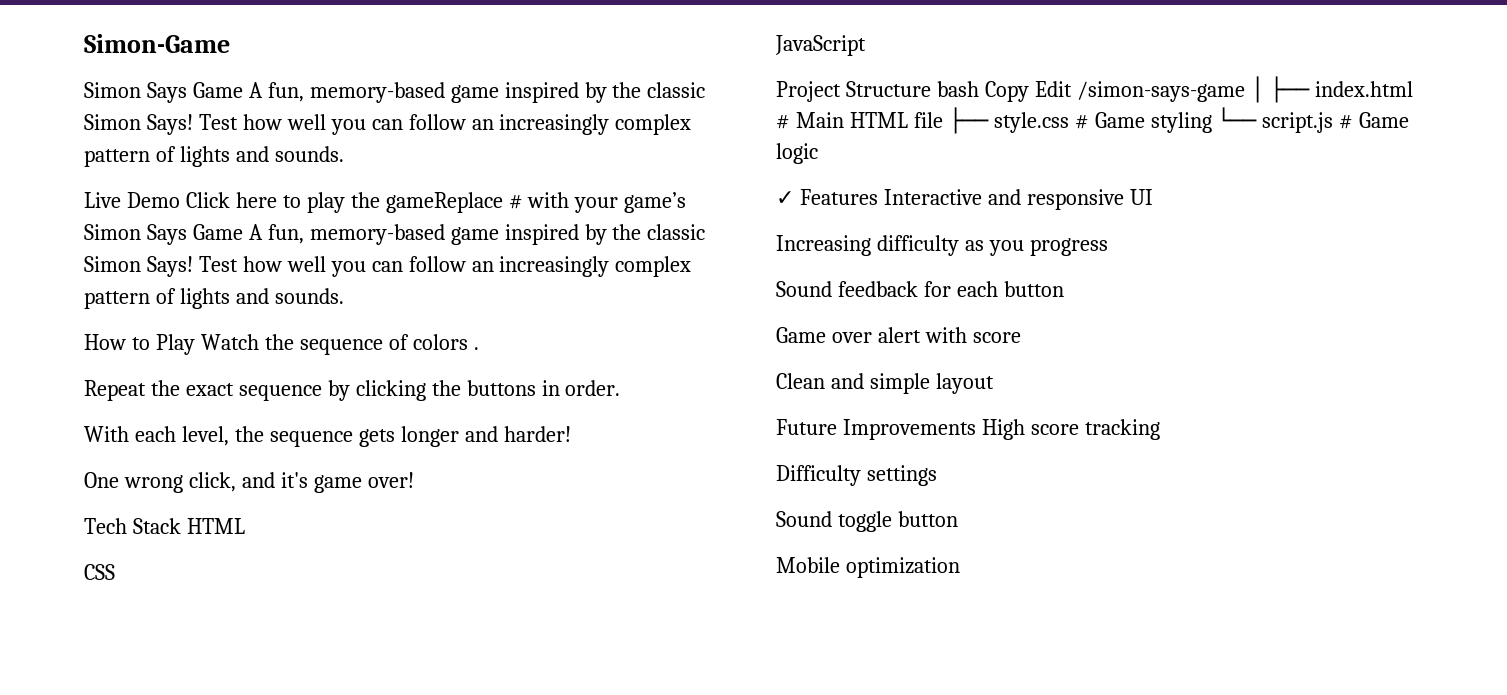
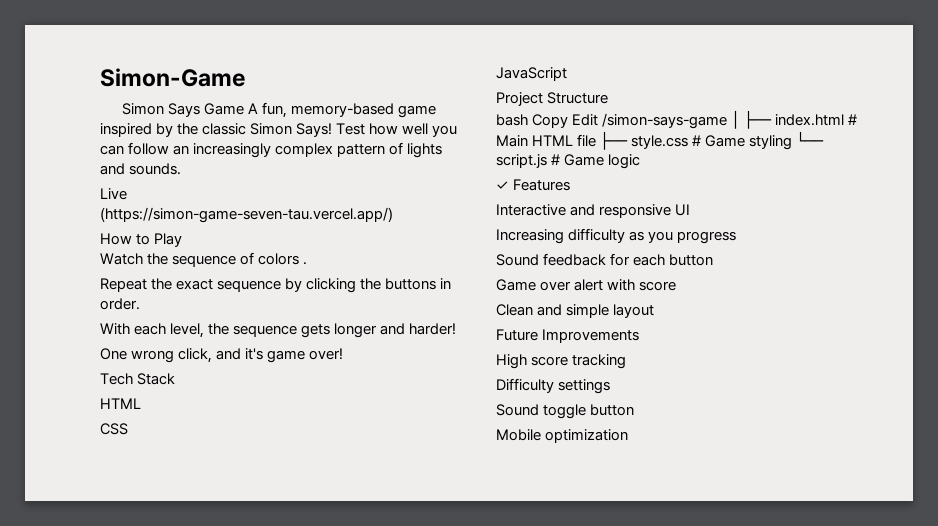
- Live Demo Click here to play the gameReplace # with your game’s Simon Says Game A fun, memory-based game inspired by the classic Simon Says! Test how well you can follow an increasingly complex pattern of lights and sounds.
+ Live
+ (https://simon-game-seven-tau.vercel.app/)
- How to Play Watch the sequence of colors .
+ How to Play
+ Watch the sequence of colors .
- Tech Stack HTML
+ Tech Stack
+ HTML
- Project Structure bash Copy Edit /simon-says-game │ ├── index.html # Main HTML file ├── style.css # Game styling └── script.js # Game logic
+ Project Structure
+ bash Copy Edit /simon-says-game │ ├── index.html # Main HTML file ├── style.css # Game styling └── script.js # Game logic
- ✓ Features Interactive and responsive UI
+ ✓ Features
+ Interactive and responsive UI
- Future Improvements High score tracking
+ Future Improvements
+ High score tracking

